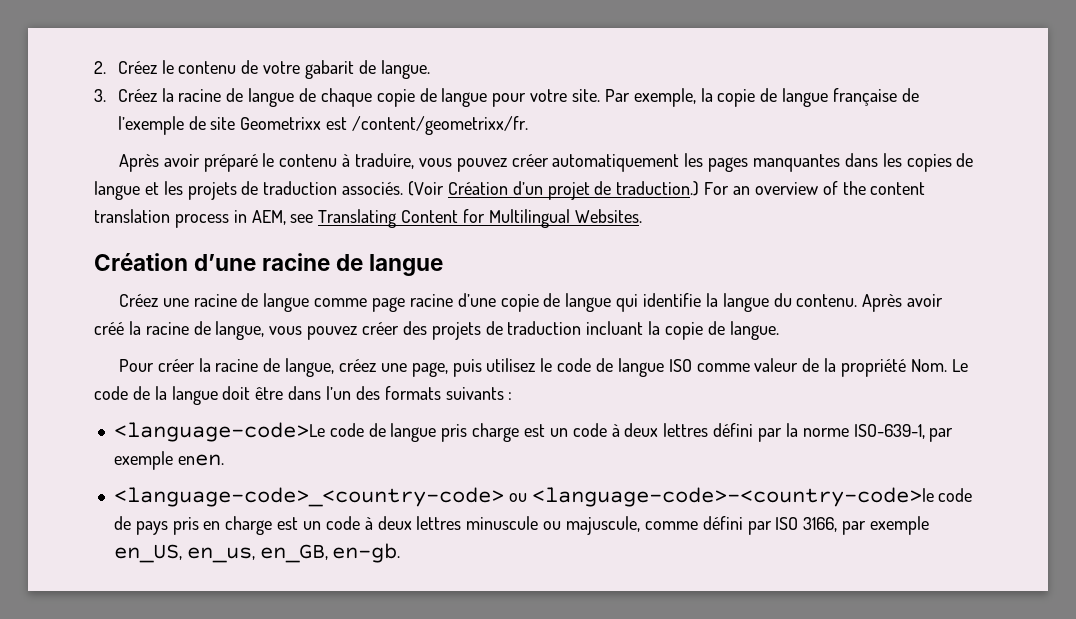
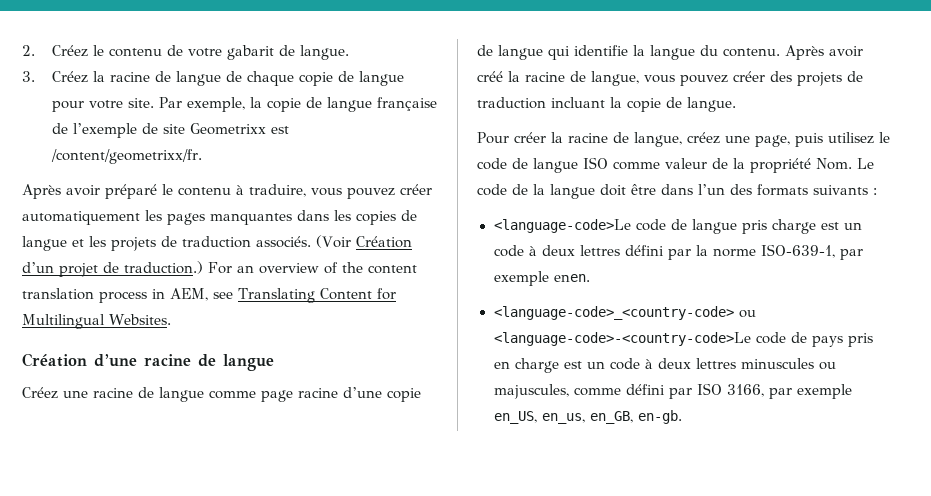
- <language-code>_<country-code> ou <language-code>-<country-code>le code de pays pris en charge est un code à deux lettres minuscule ou majuscule, comme défini par ISO 3166, par exemple en_US, en_us, en_GB, en-gb.
+ <language-code>_<country-code> ou <language-code>-<country-code>Le code de pays pris en charge est un code à deux lettres minuscules ou majuscules, comme défini par ISO 3166, par exemple en_US, en_us, en_GB, en-gb.

